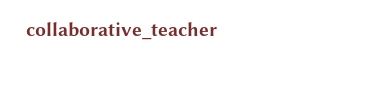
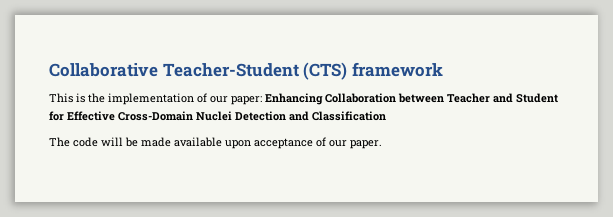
- collaborative_teacher
+ Collaborative Teacher-Student (CTS) framework
+ This is the implementation of our paper: Enhancing Collaboration between Teacher and Student for Effective Cross-Domain Nuclei Detection and Classification
+ The code will be made available upon acceptance of our paper.

